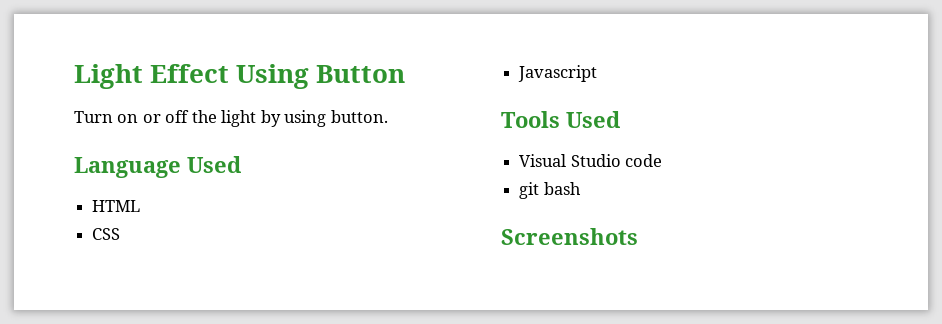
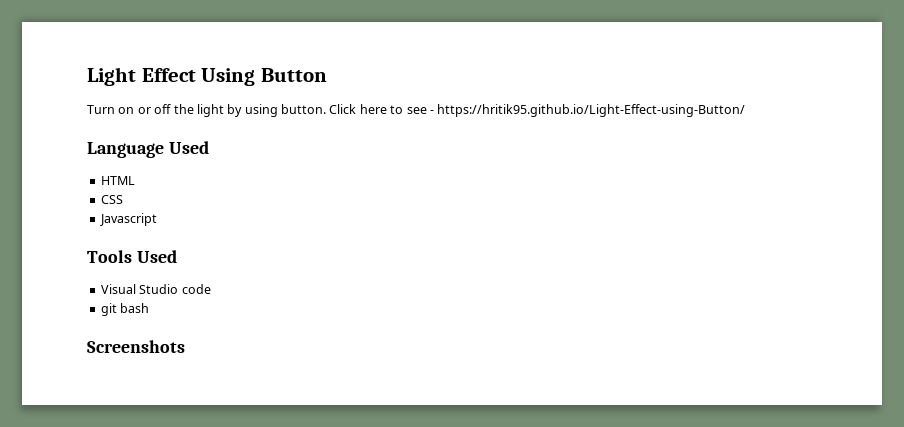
+ Click here to see - https://hritik95.github.io/Light-Effect-using-Button/

